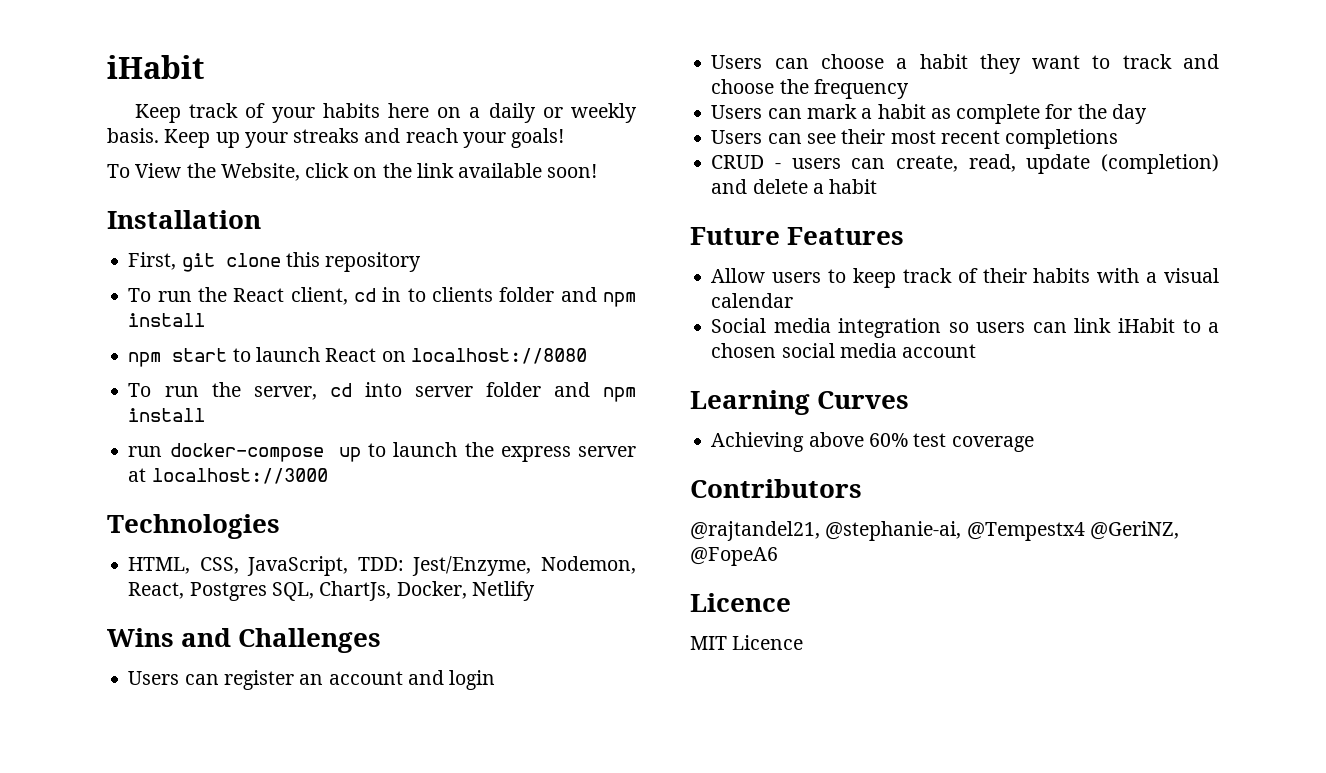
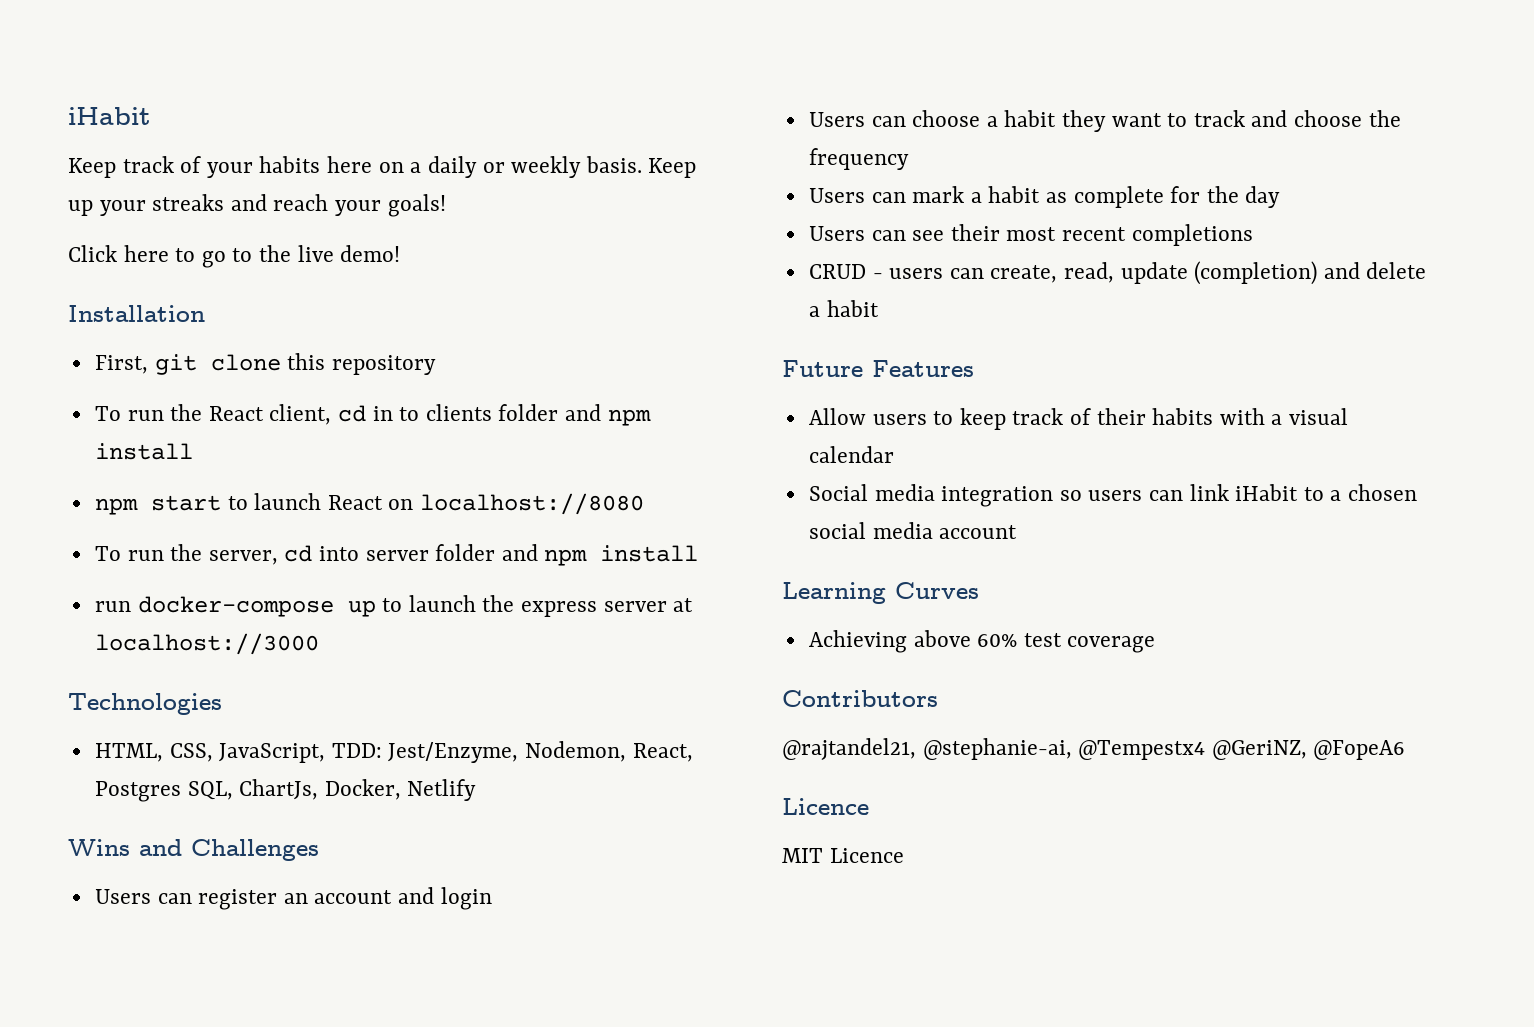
- To View the Website, click on the link available soon!
+ Click here to go to the live demo!

